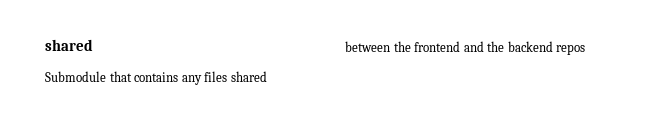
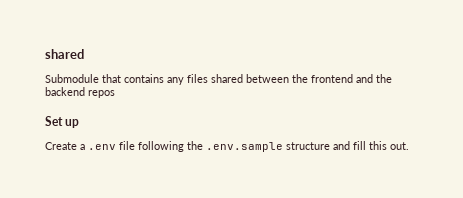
+ Set up
+ Create a .env file following the .env.sample structure and fill this out.

